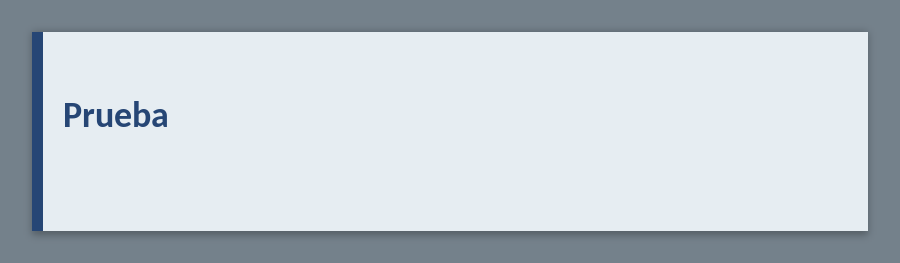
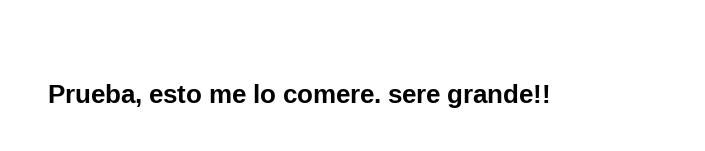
- Prueba
+ Prueba, esto me lo comere. sere grande!!

